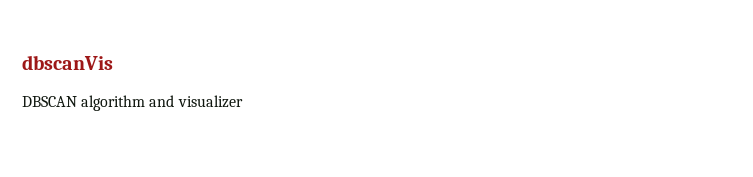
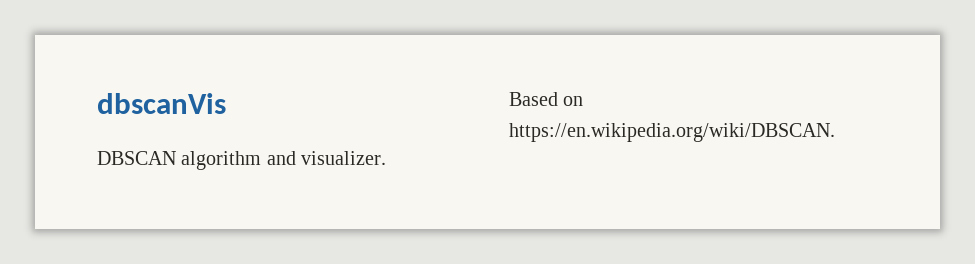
- DBSCAN algorithm and visualizer
+ DBSCAN algorithm and visualizer.
+ Based on https://en.wikipedia.org/wiki/DBSCAN.

